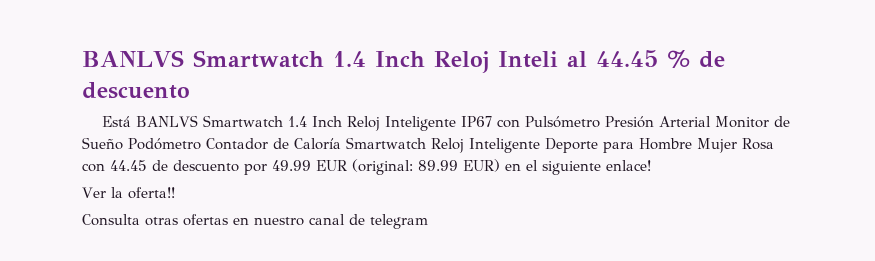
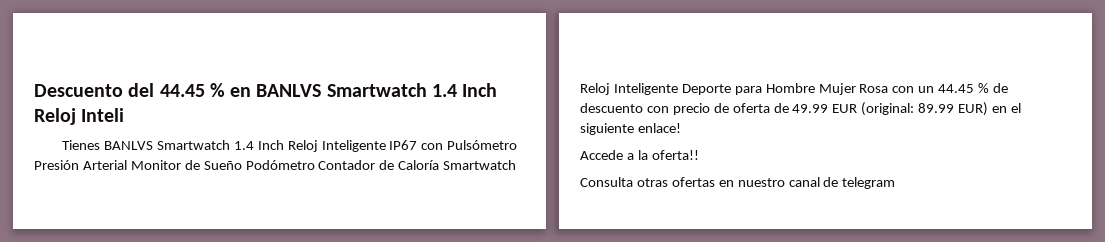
- BANLVS Smartwatch 1.4 Inch Reloj Inteli al 44.45 % de descuento
- Está BANLVS Smartwatch 1.4 Inch Reloj Inteligente IP67 con Pulsómetro Presión Arterial Monitor de Sueño Podómetro Contador de Caloría Smartwatch Reloj Inteligente Deporte para Hombre Mujer Rosa con 44.45 de descuento por 49.99 EUR (original: 89.99 EUR) en el siguiente enlace!
+ Descuento del 44.45 % en BANLVS Smartwatch 1.4 Inch Reloj Inteli
+ Tienes BANLVS Smartwatch 1.4 Inch Reloj Inteligente IP67 con Pulsómetro Presión Arterial Monitor de Sueño Podómetro Contador de Caloría Smartwatch Reloj Inteligente Deporte para Hombre Mujer Rosa con un 44.45 % de descuento con precio de oferta de 49.99 EUR (original: 89.99 EUR) en el siguiente enlace!
- Ver la oferta!!
+ Accede a la oferta!!

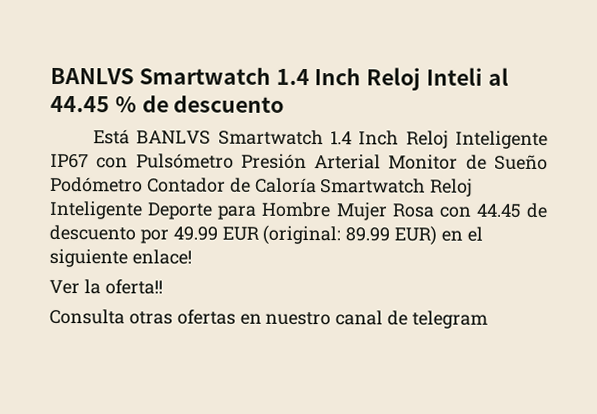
- Descuento del 44.45 % en BANLVS Smartwatch 1.4 Inch Reloj Inteli
- Tienes BANLVS Smartwatch 1.4 Inch Reloj Inteligente IP67 con Pulsómetro Presión Arterial Monitor de Sueño Podómetro Contador de Caloría Smartwatch Reloj Inteligente Deporte para Hombre Mujer Rosa con un 44.45 % de descuento con precio de oferta de 49.99 EUR (original: 89.99 EUR) en el siguiente enlace!
+ BANLVS Smartwatch 1.4 Inch Reloj Inteli al 44.45 % de descuento
+ Está BANLVS Smartwatch 1.4 Inch Reloj Inteligente IP67 con Pulsómetro Presión Arterial Monitor de Sueño Podómetro Contador de Caloría Smartwatch Reloj Inteligente Deporte para Hombre Mujer Rosa con 44.45 de descuento por 49.99 EUR (original: 89.99 EUR) en el siguiente enlace!
- Accede a la oferta!!
+ Ver la oferta!!

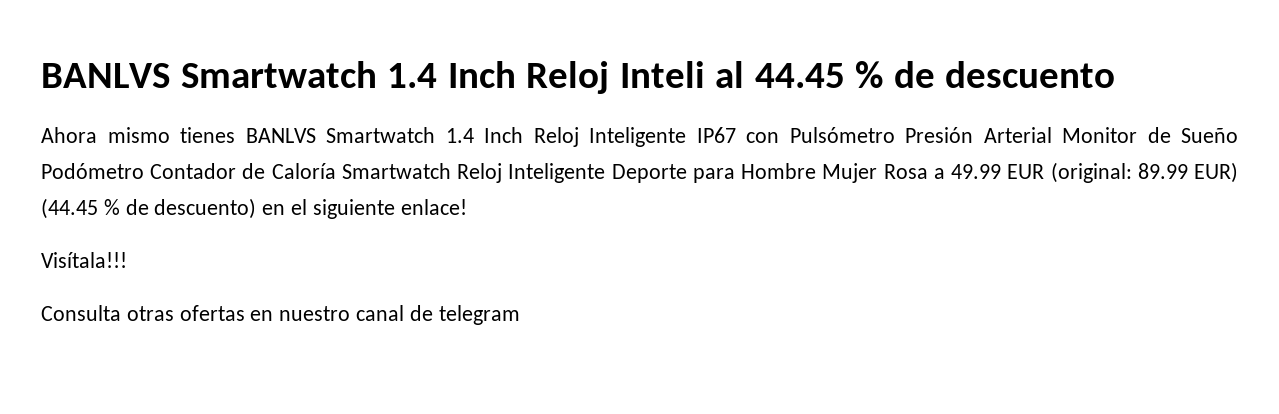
- Está BANLVS Smartwatch 1.4 Inch Reloj Inteligente IP67 con Pulsómetro Presión Arterial Monitor de Sueño Podómetro Contador de Caloría Smartwatch Reloj Inteligente Deporte para Hombre Mujer Rosa con 44.45 de descuento por 49.99 EUR (original: 89.99 EUR) en el siguiente enlace!
+ Ahora mismo tienes BANLVS Smartwatch 1.4 Inch Reloj Inteligente IP67 con Pulsómetro Presión Arterial Monitor de Sueño Podómetro Contador de Caloría Smartwatch Reloj Inteligente Deporte para Hombre Mujer Rosa a 49.99 EUR (original: 89.99 EUR) (44.45 % de descuento) en el siguiente enlace!
- Ver la oferta!!
+ Visítala!!!

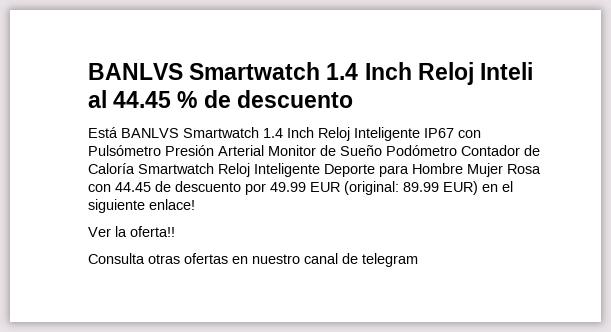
- Ahora mismo tienes BANLVS Smartwatch 1.4 Inch Reloj Inteligente IP67 con Pulsómetro Presión Arterial Monitor de Sueño Podómetro Contador de Caloría Smartwatch Reloj Inteligente Deporte para Hombre Mujer Rosa a 49.99 EUR (original: 89.99 EUR) (44.45 % de descuento) en el siguiente enlace!
+ Está BANLVS Smartwatch 1.4 Inch Reloj Inteligente IP67 con Pulsómetro Presión Arterial Monitor de Sueño Podómetro Contador de Caloría Smartwatch Reloj Inteligente Deporte para Hombre Mujer Rosa con 44.45 de descuento por 49.99 EUR (original: 89.99 EUR) en el siguiente enlace!
- Visítala!!!
+ Ver la oferta!!

